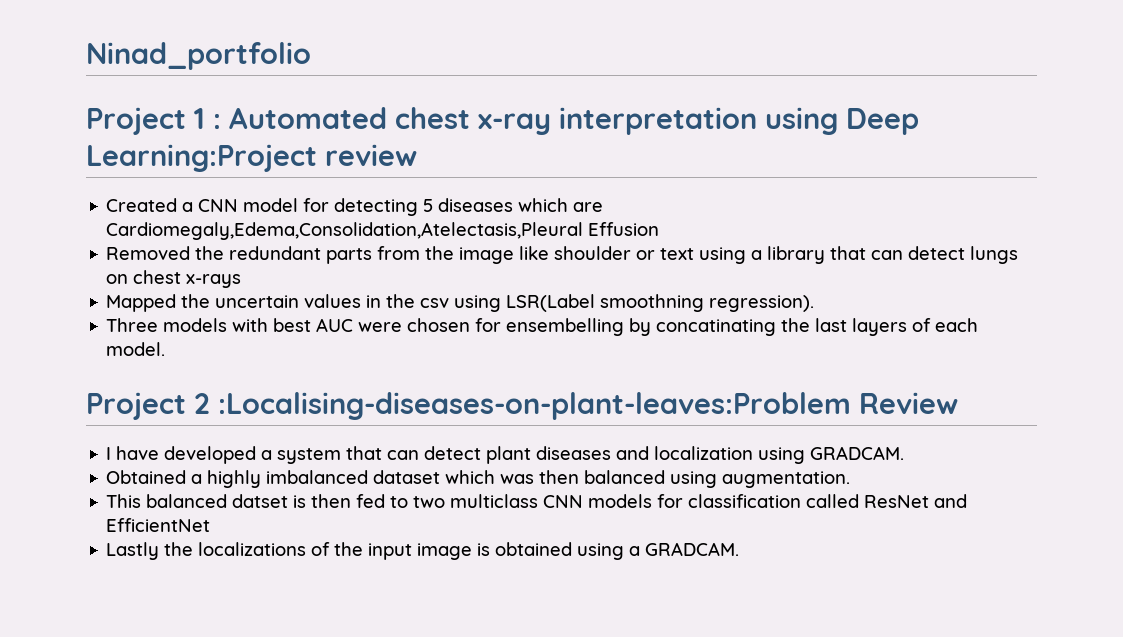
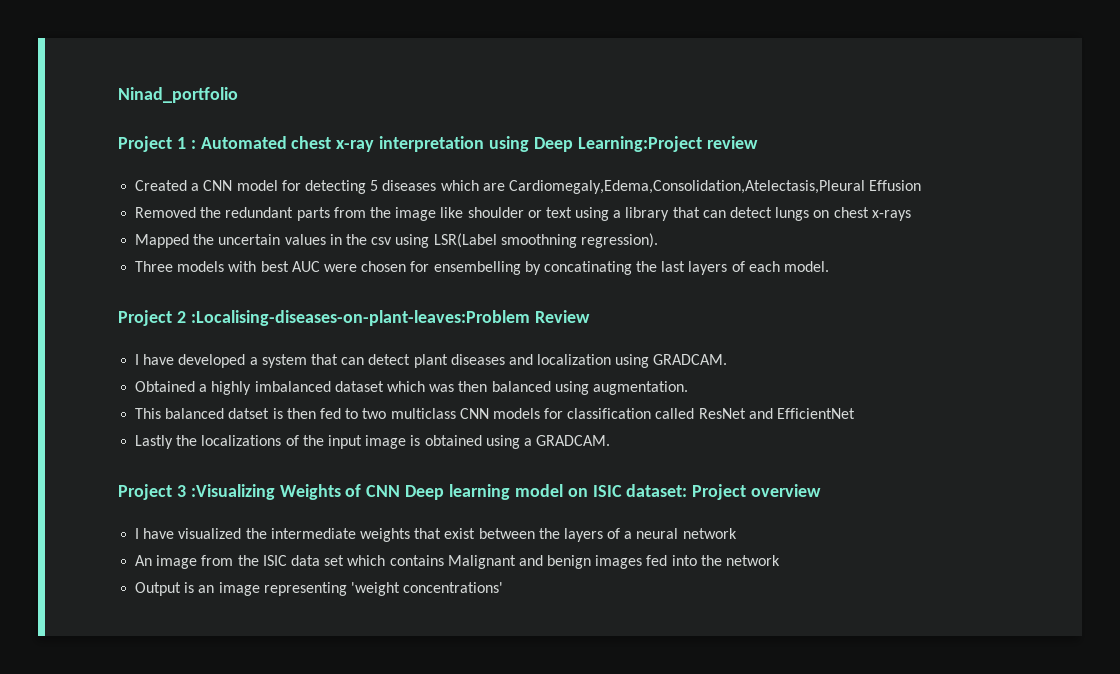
+ Project 3 :Visualizing Weights of CNN Deep learning model on ISIC dataset: Project overview
+ I have visualized the intermediate weights that exist between the layers of a neural network
+ An image from the ISIC data set which contains Malignant and benign images fed into the network
+ Output is an image representing 'weight concentrations'

